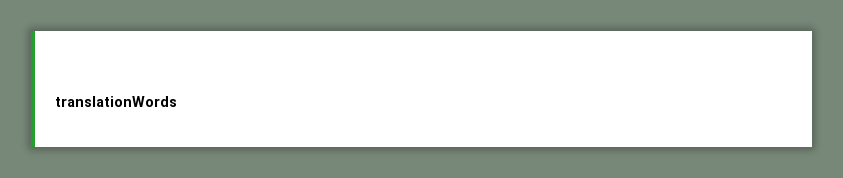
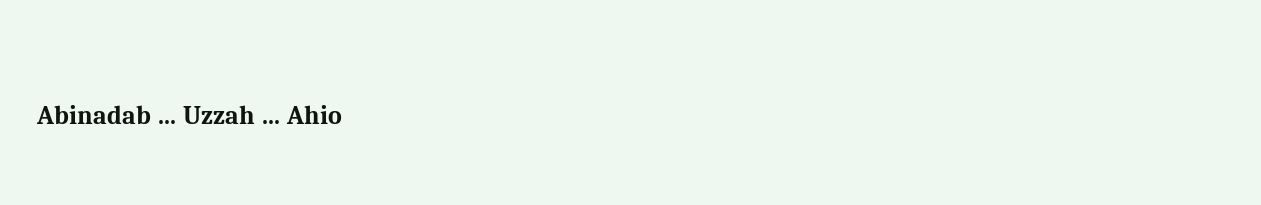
- translationWords
+ Abinadab ... Uzzah ... Ahio

